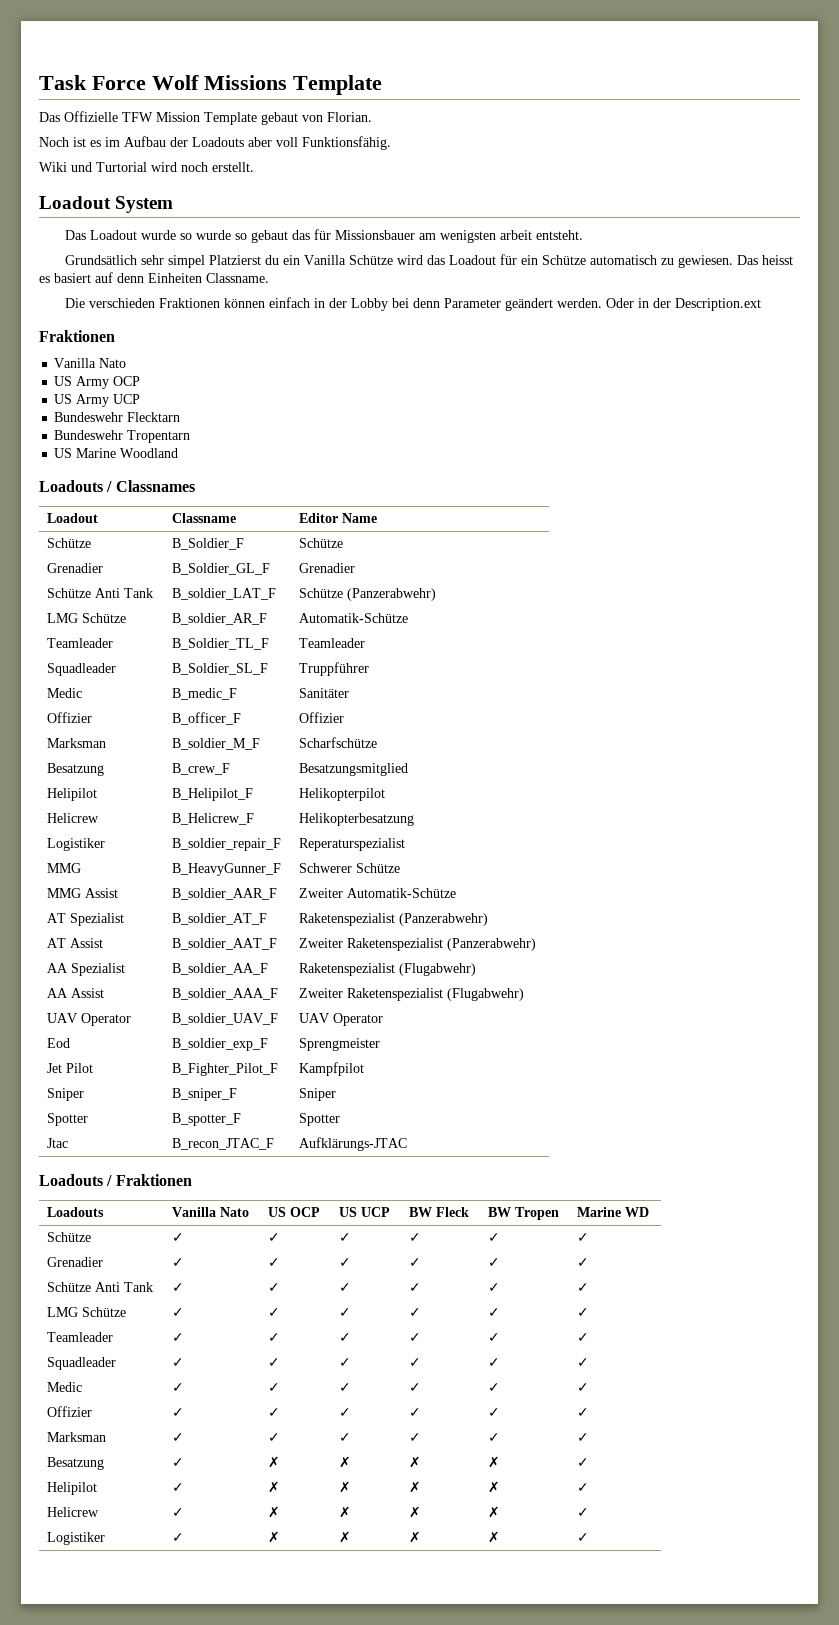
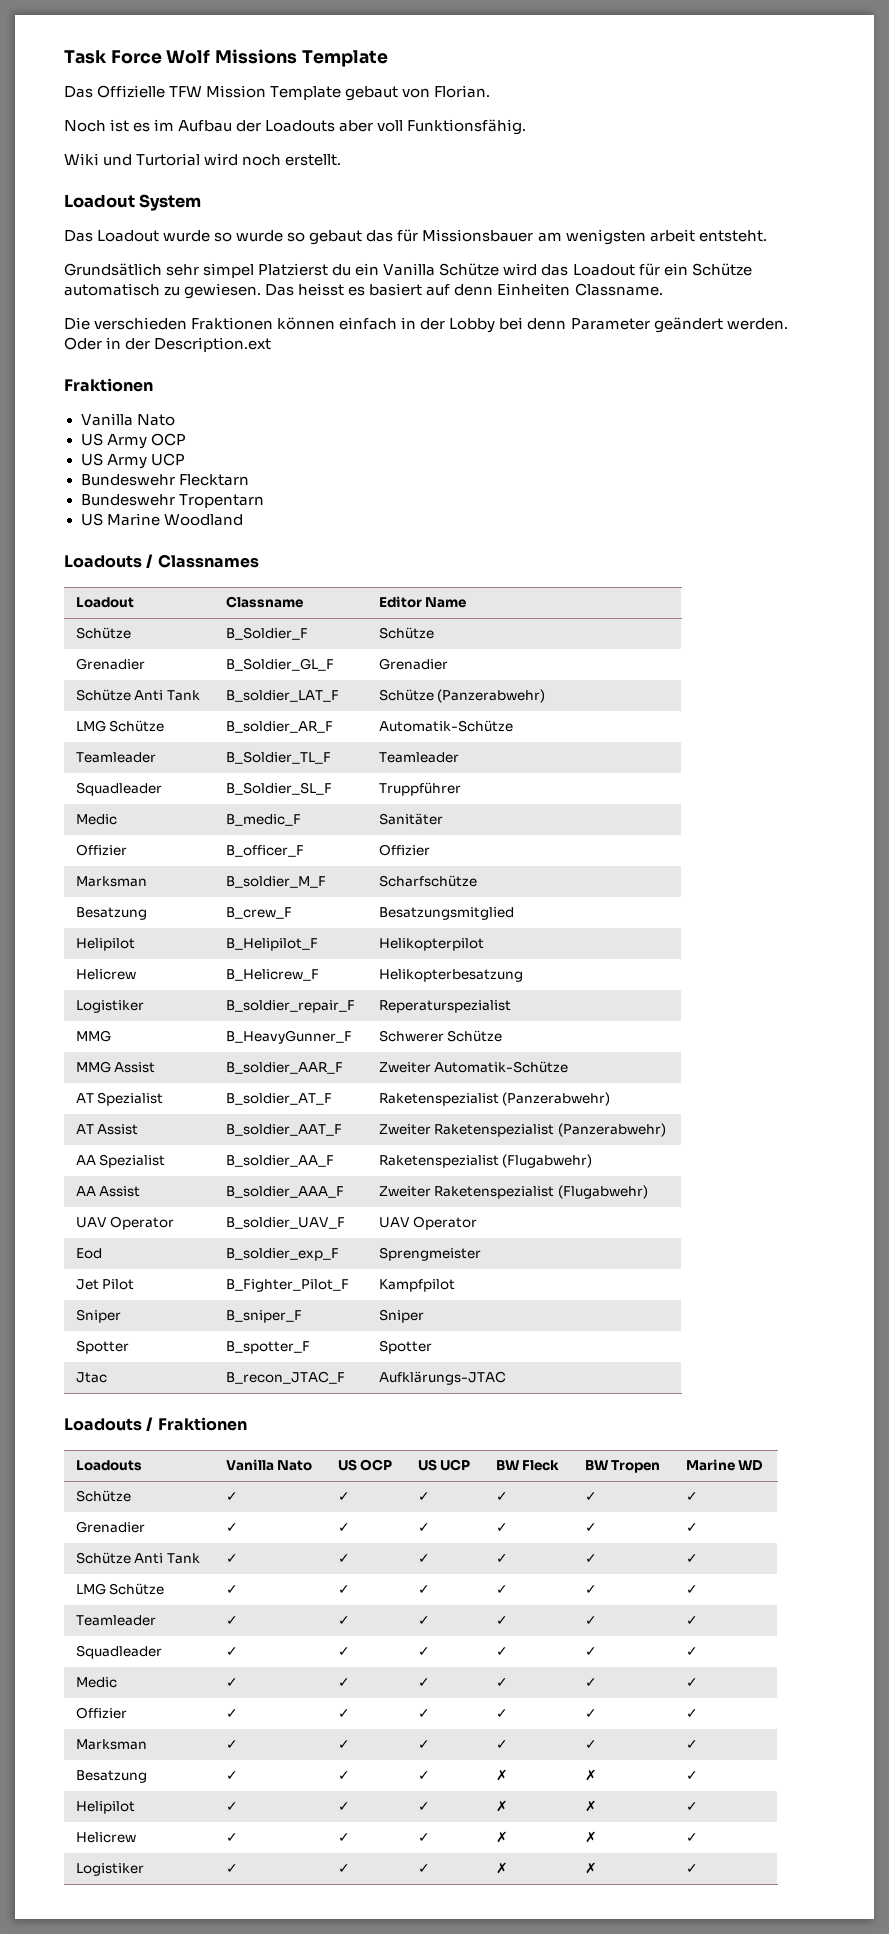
- Besatzung | ✓ | ✗ | ✗ | ✗ | ✗ | ✓
+ Besatzung | ✓ | ✓ | ✓ | ✗ | ✗ | ✓
- Helipilot | ✓ | ✗ | ✗ | ✗ | ✗ | ✓
+ Helipilot | ✓ | ✓ | ✓ | ✗ | ✗ | ✓
- Helicrew | ✓ | ✗ | ✗ | ✗ | ✗ | ✓
+ Helicrew | ✓ | ✓ | ✓ | ✗ | ✗ | ✓
- Logistiker | ✓ | ✗ | ✗ | ✗ | ✗ | ✓
+ Logistiker | ✓ | ✓ | ✓ | ✗ | ✗ | ✓

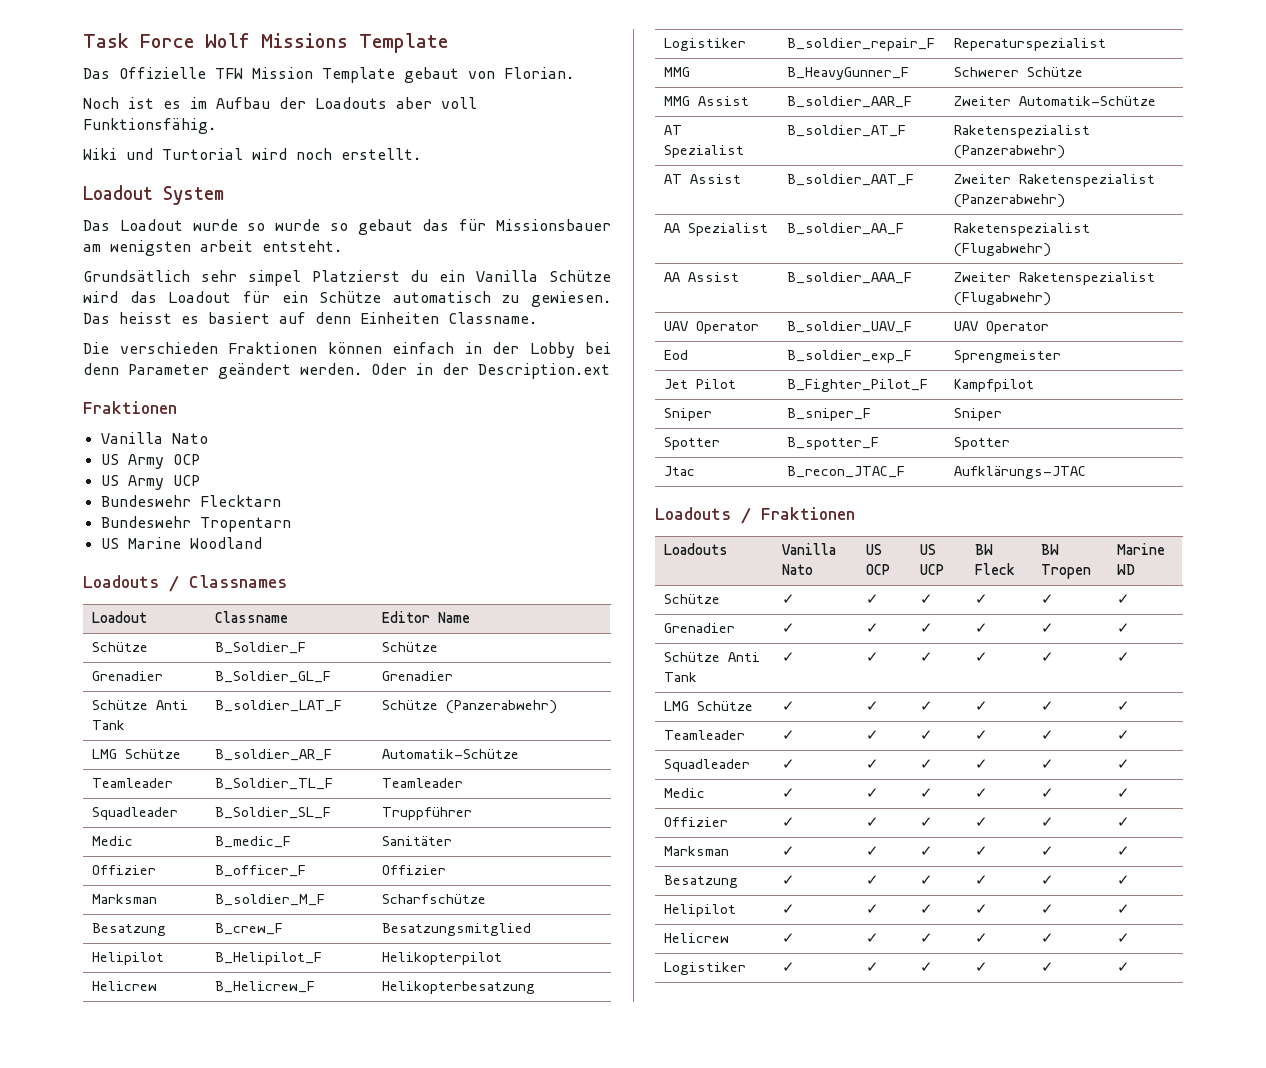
- Besatzung | ✓ | ✓ | ✓ | ✗ | ✗ | ✓
+ Besatzung | ✓ | ✓ | ✓ | ✓ | ✓ | ✓
- Helipilot | ✓ | ✓ | ✓ | ✗ | ✗ | ✓
+ Helipilot | ✓ | ✓ | ✓ | ✓ | ✓ | ✓
- Helicrew | ✓ | ✓ | ✓ | ✗ | ✗ | ✓
+ Helicrew | ✓ | ✓ | ✓ | ✓ | ✓ | ✓
- Logistiker | ✓ | ✓ | ✓ | ✗ | ✗ | ✓
+ Logistiker | ✓ | ✓ | ✓ | ✓ | ✓ | ✓

